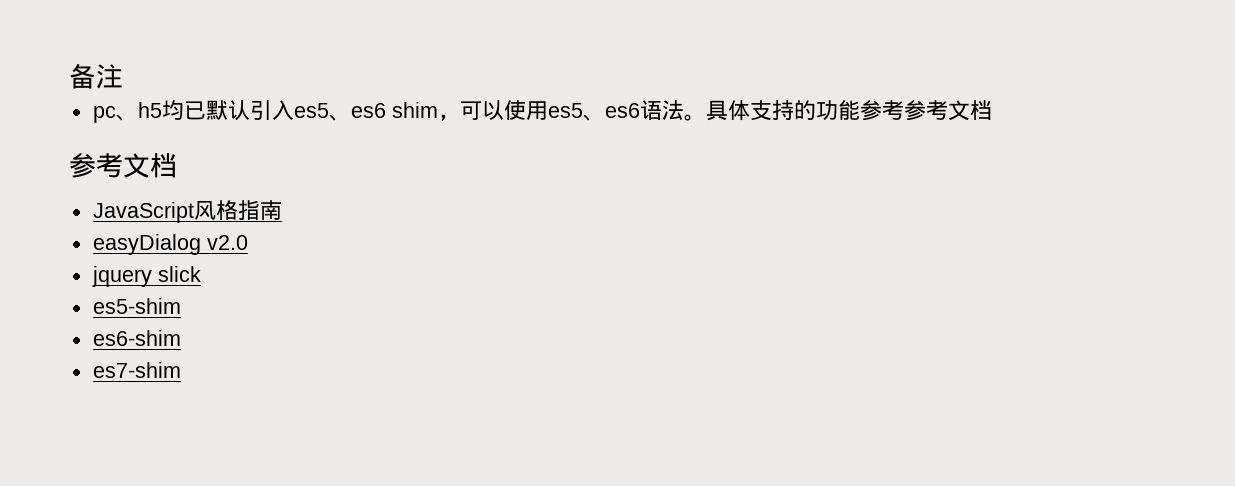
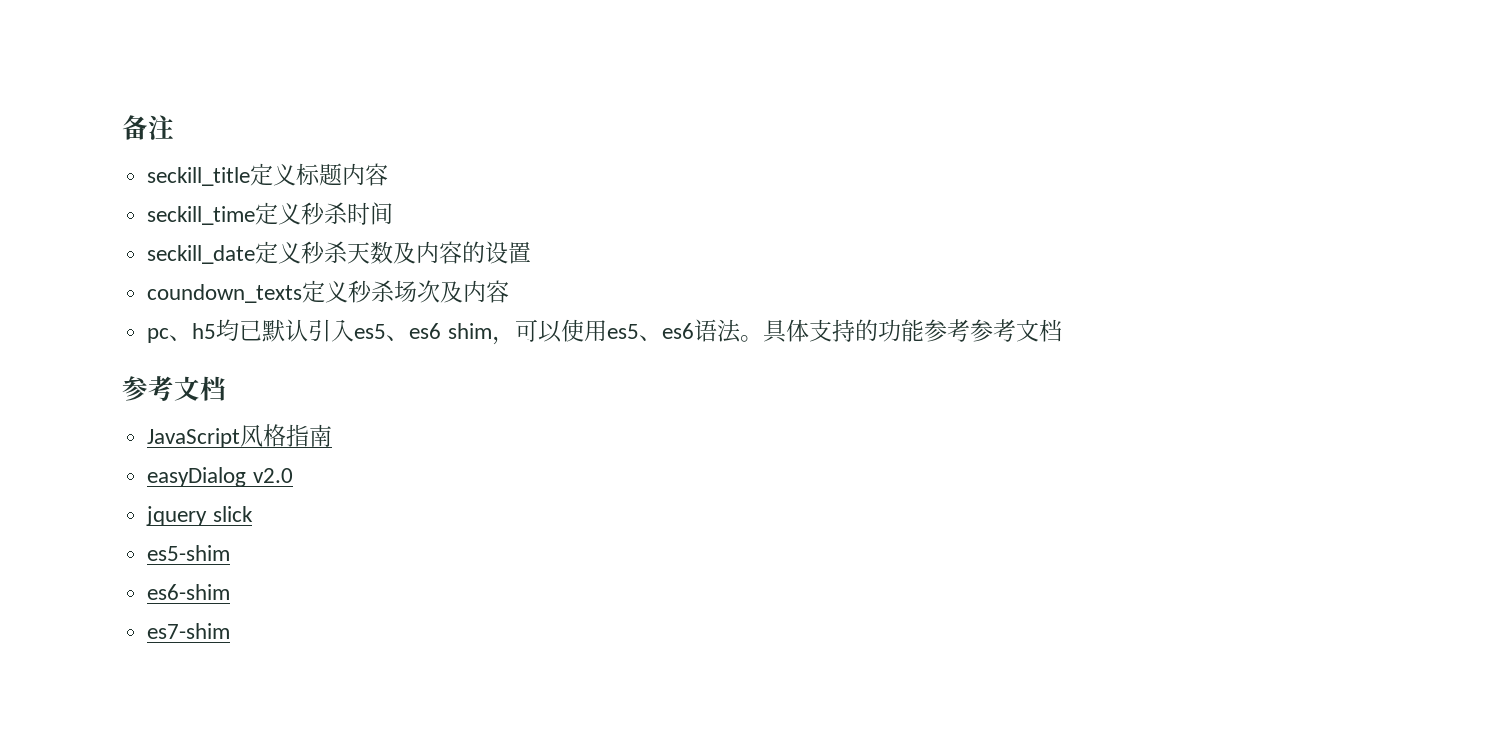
+ seckill_title定义标题内容
+ seckill_time定义秒杀时间
+ seckill_date定义秒杀天数及内容的设置
+ coundown_texts定义秒杀场次及内容

